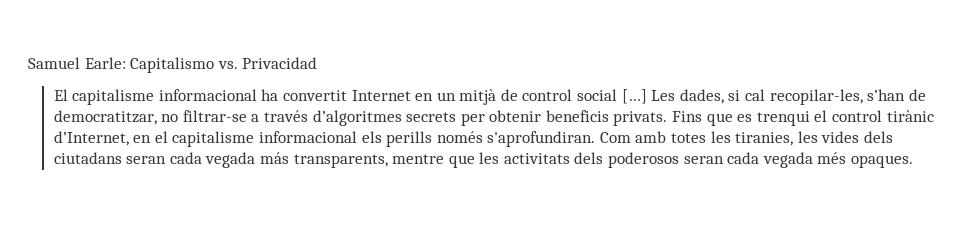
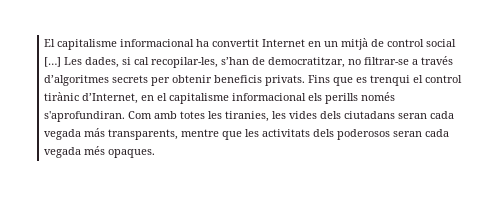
- Samuel Earle: Capitalismo vs. Privacidad

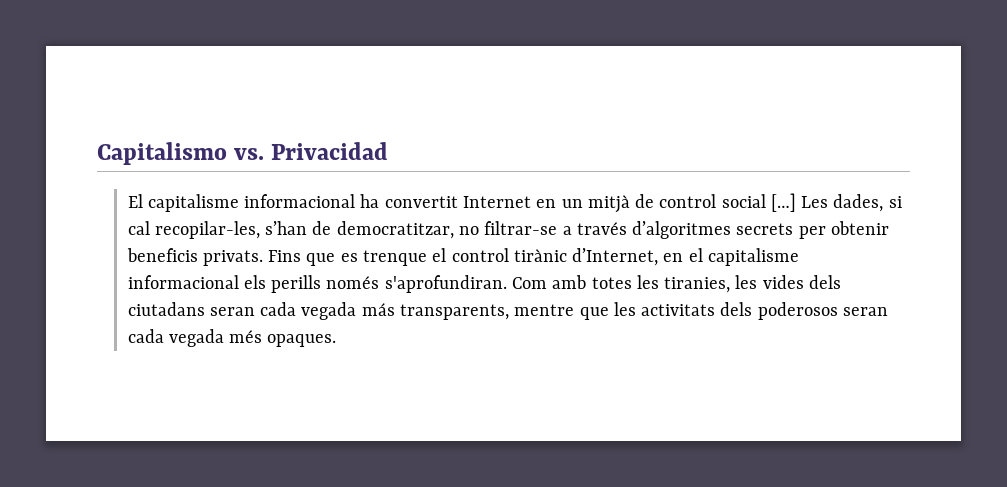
+ Capitalismo vs. Privacidad
- Fins que es trenqui el control tirànic d’Internet, en el capitalisme informacional els perills només s'aprofundiran.
+ Fins que es trenque el control tirànic d’Internet, en el capitalisme informacional els perills només s'aprofundiran.

